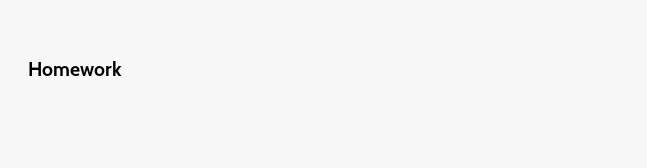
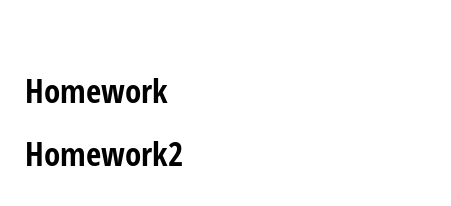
+ Homework2

